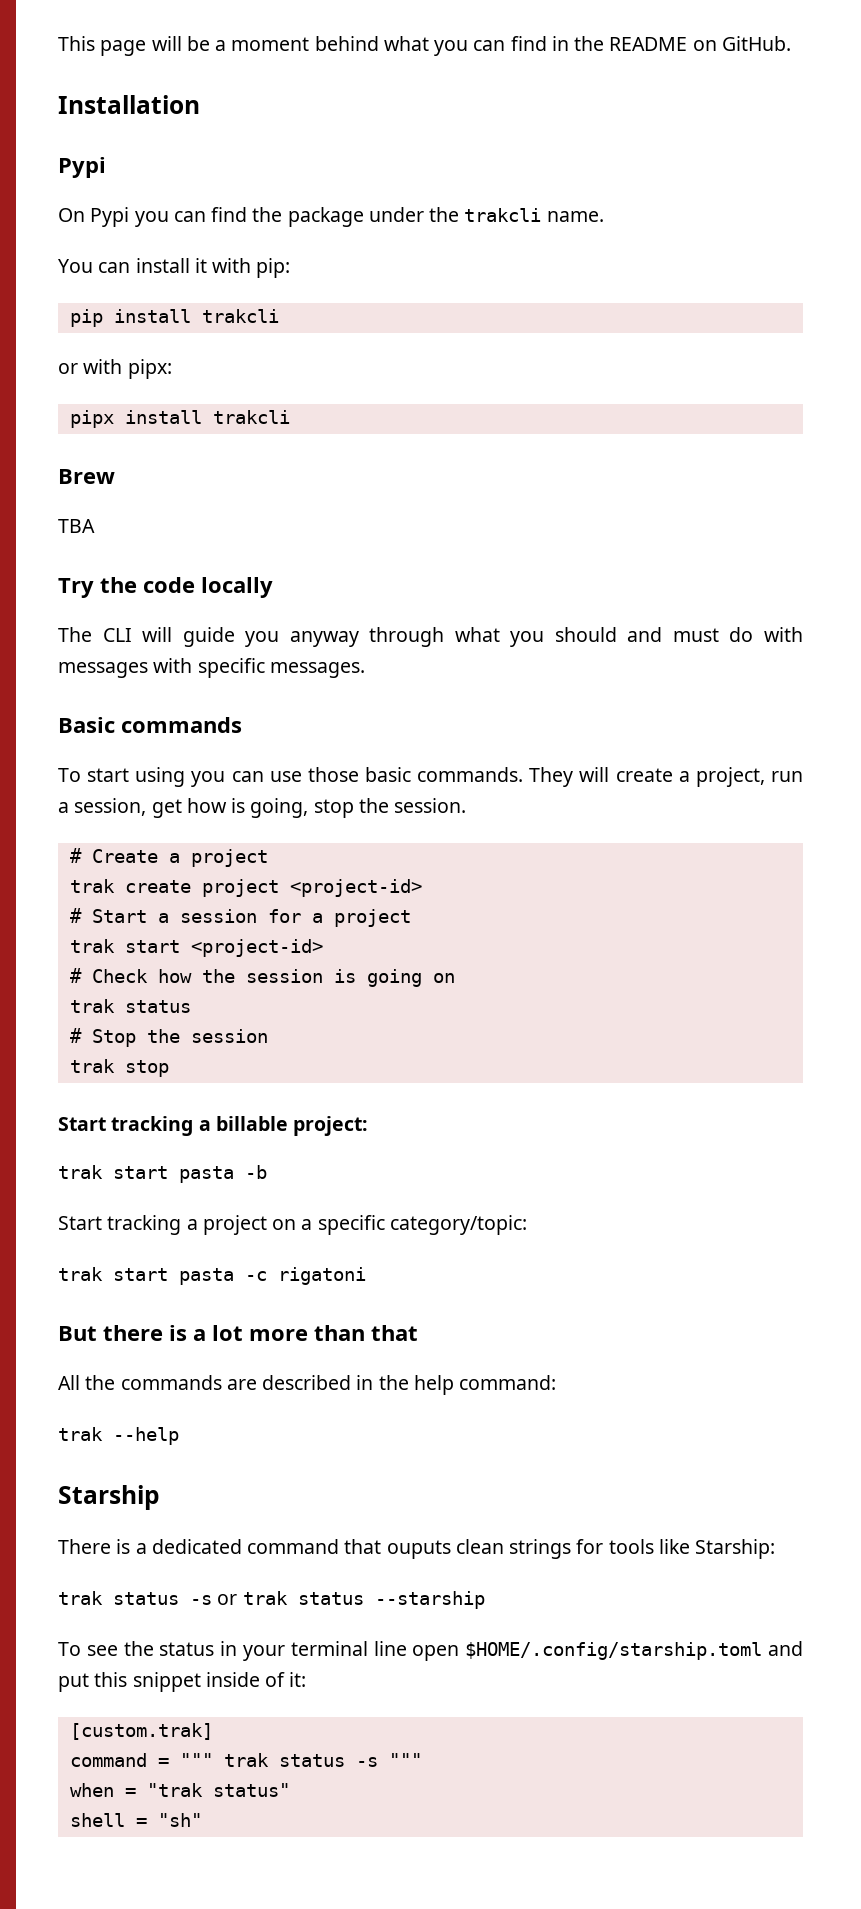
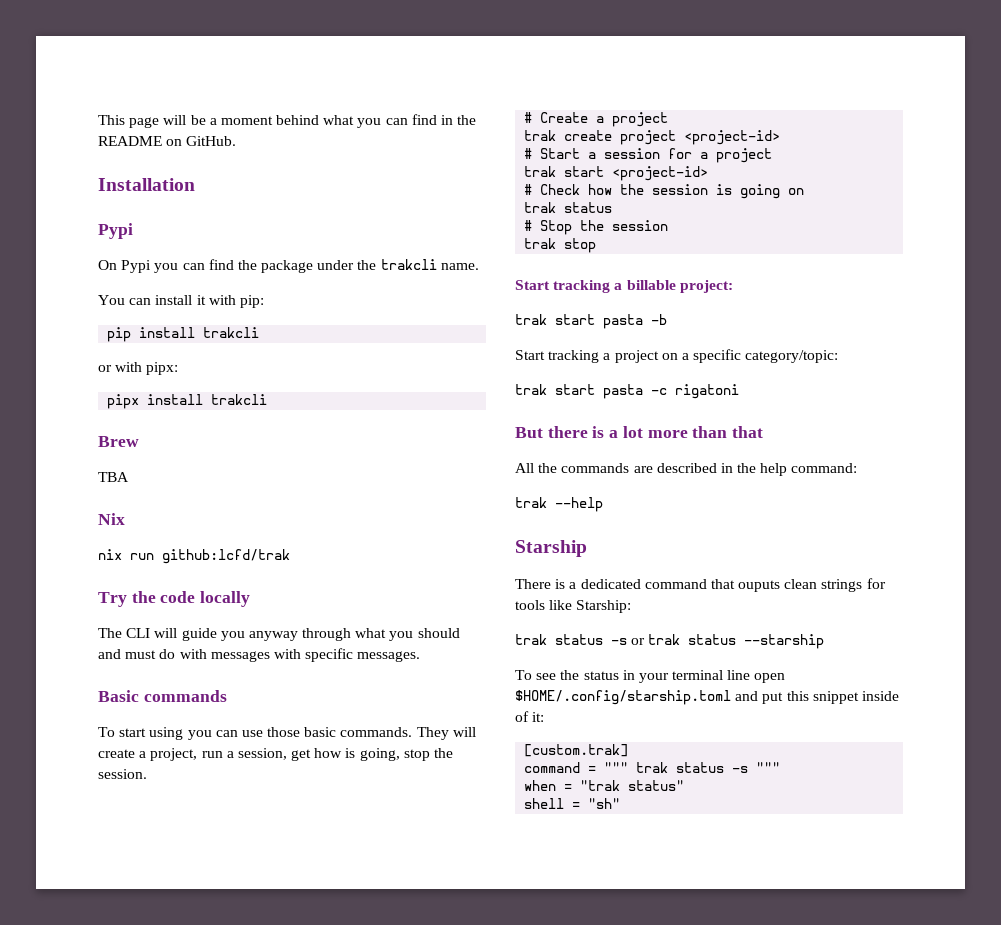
+ Nix
+ nix run github:lcfd/trak

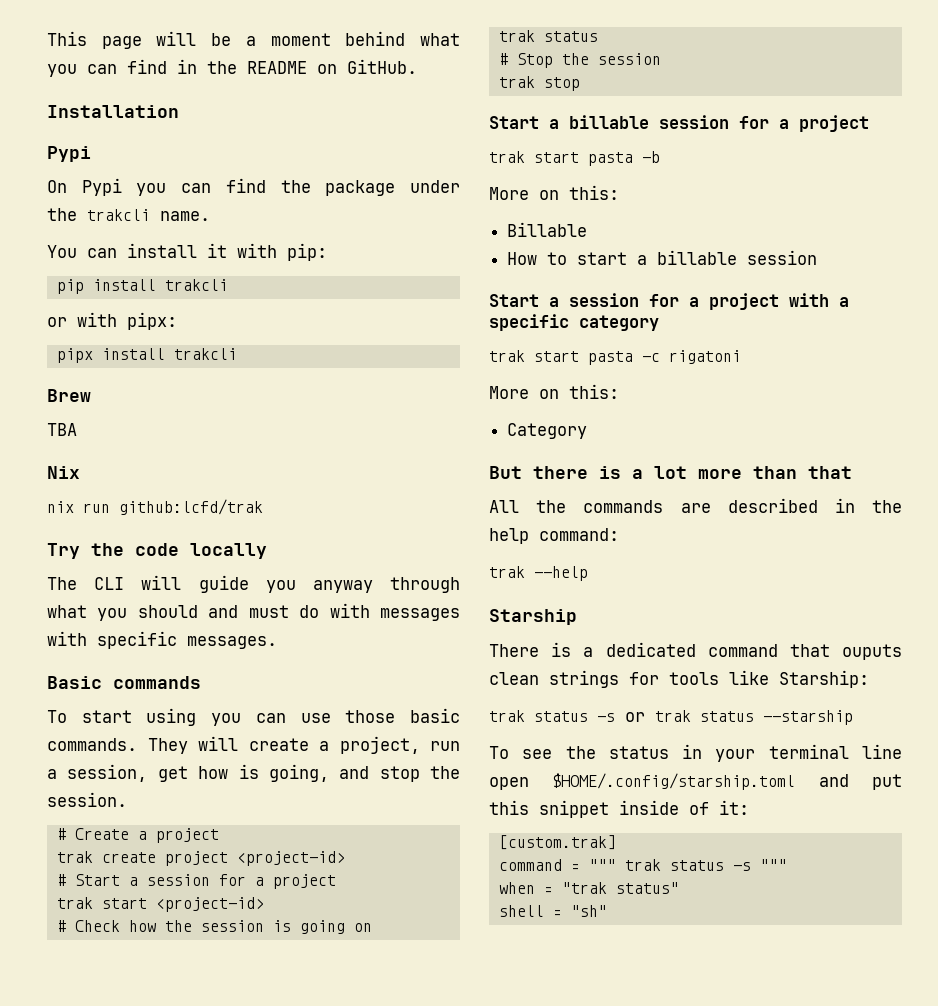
- They will create a project, run a session, get how is going, stop the session.
+ They will create a project, run a session, get how is going, and stop the session.
- Start tracking a billable project:
+ Start a billable session for a project
  trak start pasta -b
- Start tracking a project on a specific category/topic:
+ More on this:
+ Billable
+ How to start a billable session
+ Start a session for a project with a specific category
  trak start pasta -c rigatoni
+ More on this:
+ Category

